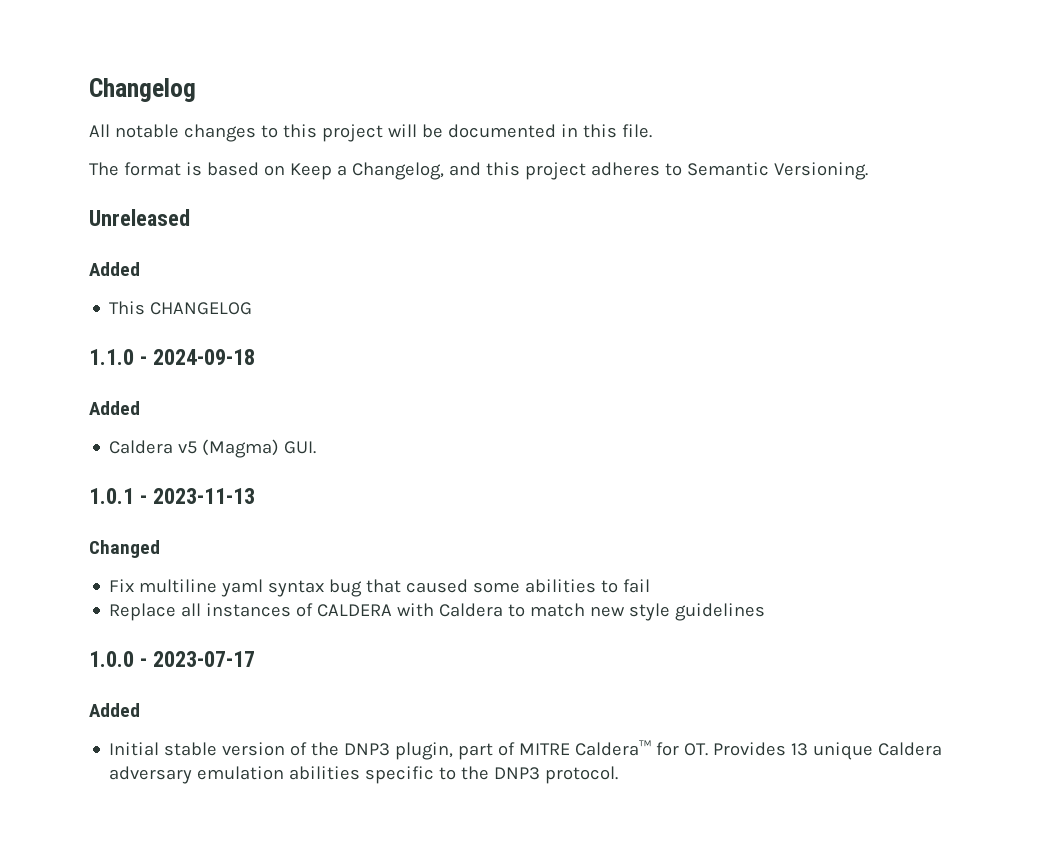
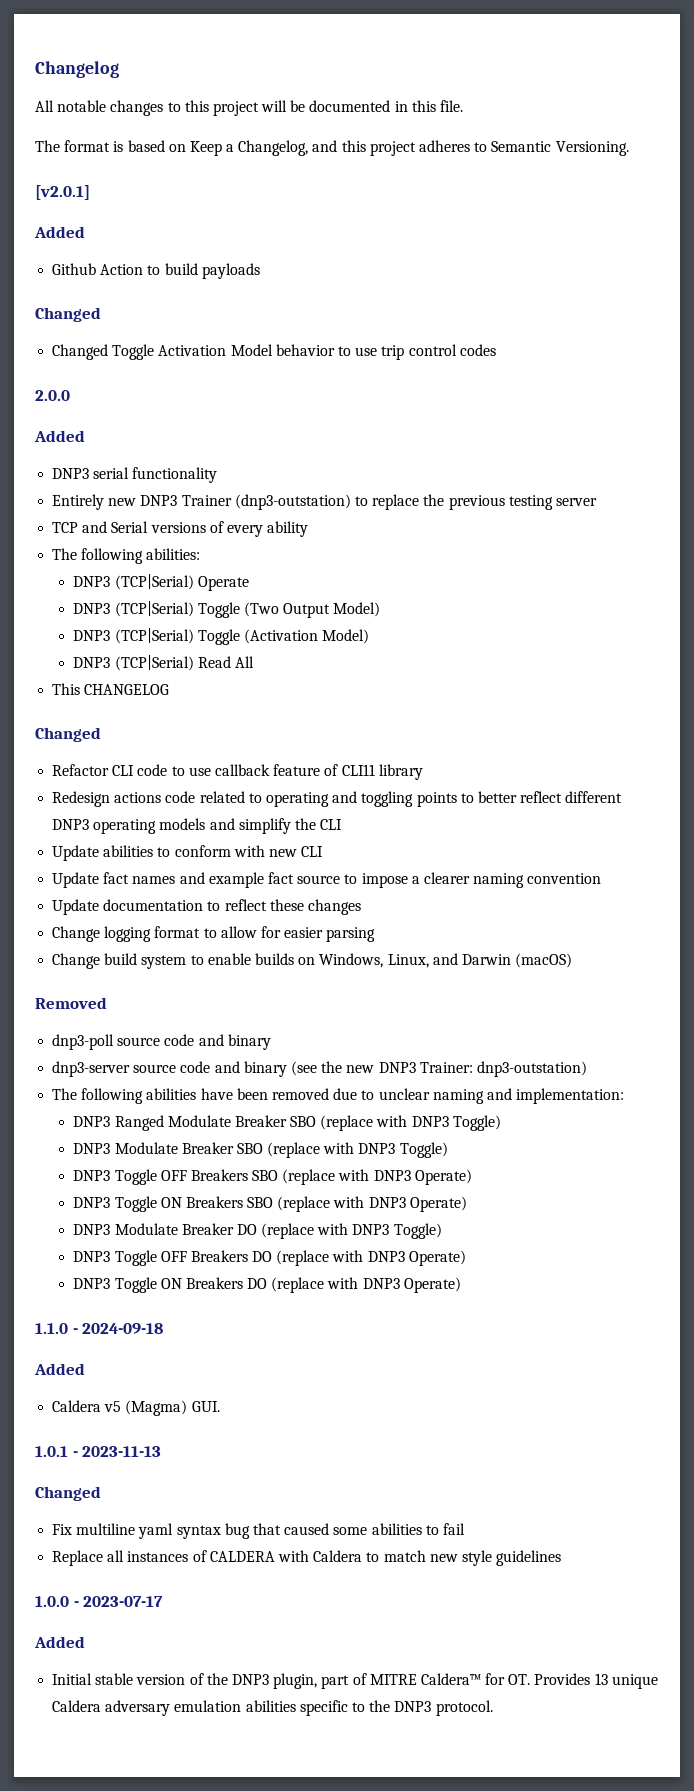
- Unreleased
+ [v2.0.1]
  Added
+ Github Action to build payloads
+ Changed
+ Changed Toggle Activation Model behavior to use trip control codes
+ 2.0.0
+ Added
+ DNP3 serial functionality
+ Entirely new DNP3 Trainer (dnp3-outstation) to replace the previous testing server
+ TCP and Serial versions of every ability
+ The following abilities:
+ DNP3 (TCP|Serial) Operate
+ DNP3 (TCP|Serial) Toggle (Two Output Model)
+ DNP3 (TCP|Serial) Toggle (Activation Model)
+ DNP3 (TCP|Serial) Read All
  This CHANGELOG
+ Changed
+ Refactor CLI code to use callback feature of CLI11 library
+ Redesign actions code related to operating and toggling points to better reflect different DNP3 operating models and simplify the CLI
+ Update abilities to conform with new CLI
+ Update fact names and example fact source to impose a clearer naming convention
+ Update documentation to reflect these changes
+ Change logging format to allow for easier parsing
+ Change build system to enable builds on Windows, Linux, and Darwin (macOS)
+ Removed
+ dnp3-poll source code and binary
+ dnp3-server source code and binary (see the new DNP3 Trainer: dnp3-outstation)
+ The following abilities have been removed due to unclear naming and implementation:
+ DNP3 Ranged Modulate Breaker SBO (replace with DNP3 Toggle)
+ DNP3 Modulate Breaker SBO (replace with DNP3 Toggle)
+ DNP3 Toggle OFF Breakers SBO (replace with DNP3 Operate)
+ DNP3 Toggle ON Breakers SBO (replace with DNP3 Operate)
+ DNP3 Modulate Breaker DO (replace with DNP3 Toggle)
+ DNP3 Toggle OFF Breakers DO (replace with DNP3 Operate)
+ DNP3 Toggle ON Breakers DO (replace with DNP3 Operate)

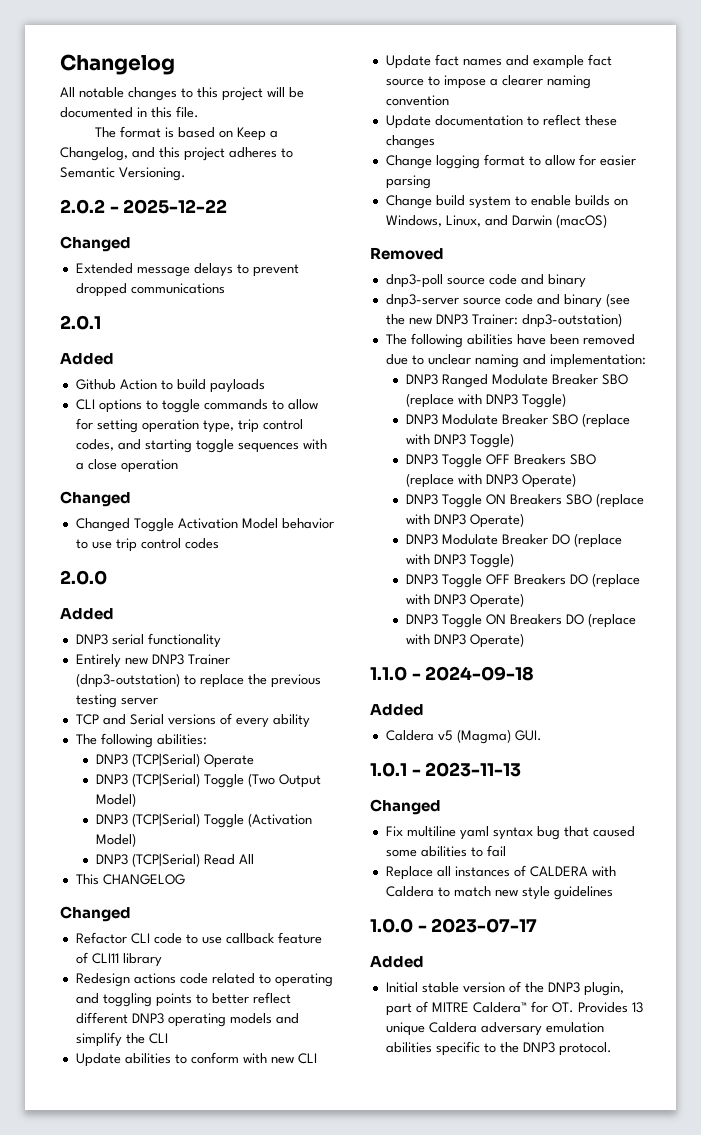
- [v2.0.1]
+ 2.0.2 - 2025-12-22
+ Changed
+ Extended message delays to prevent dropped communications
+ 2.0.1
+ CLI options to toggle commands to allow for setting operation type, trip control codes, and starting toggle sequences with a close operation

